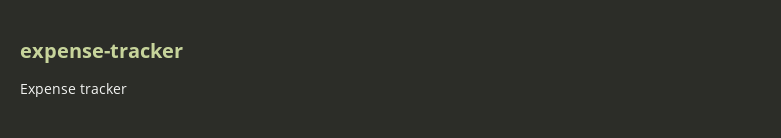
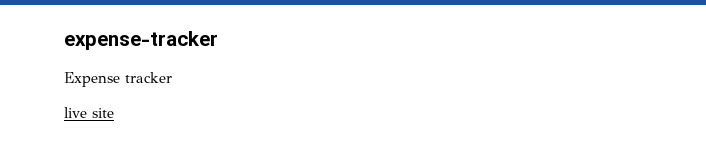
+ live site

